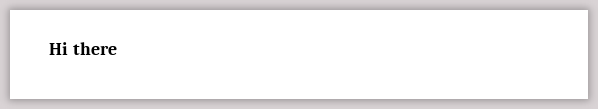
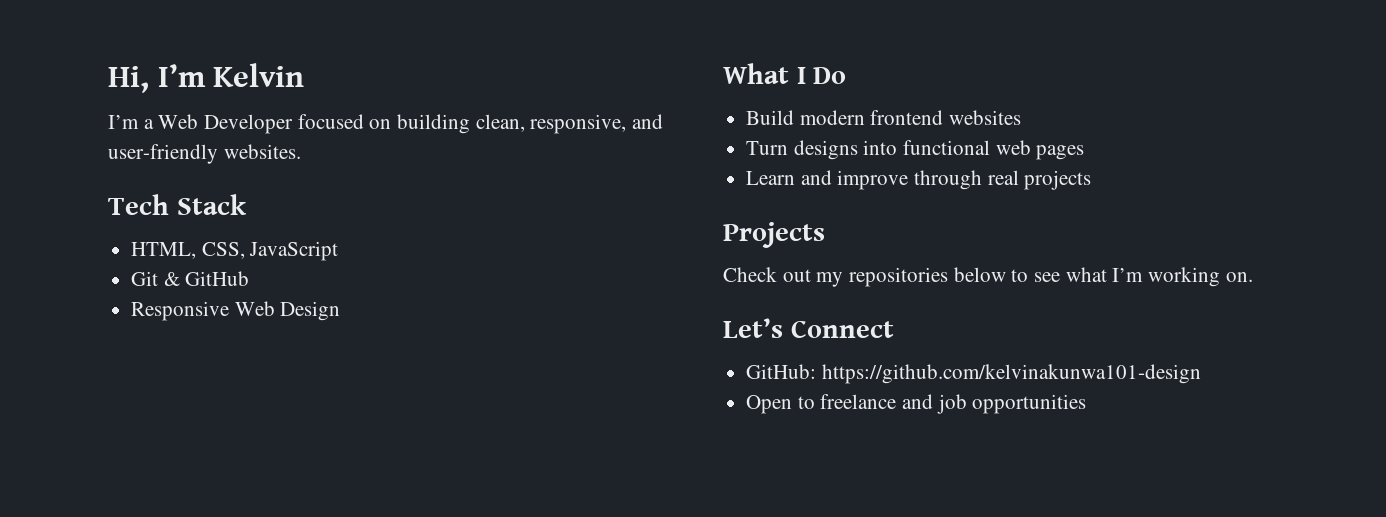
- Hi there
+ Hi, I’m Kelvin
+ I’m a Web Developer focused on building clean, responsive, and user-friendly websites.
+ Tech Stack
+ HTML, CSS, JavaScript
+ Git & GitHub
+ Responsive Web Design
+ What I Do
+ Build modern frontend websites
+ Turn designs into functional web pages
+ Learn and improve through real projects
+ Projects
+ Check out my repositories below to see what I’m working on.
+ Let’s Connect
+ GitHub: https://github.com/kelvinakunwa101-design
+ Open to freelance and job opportunities

